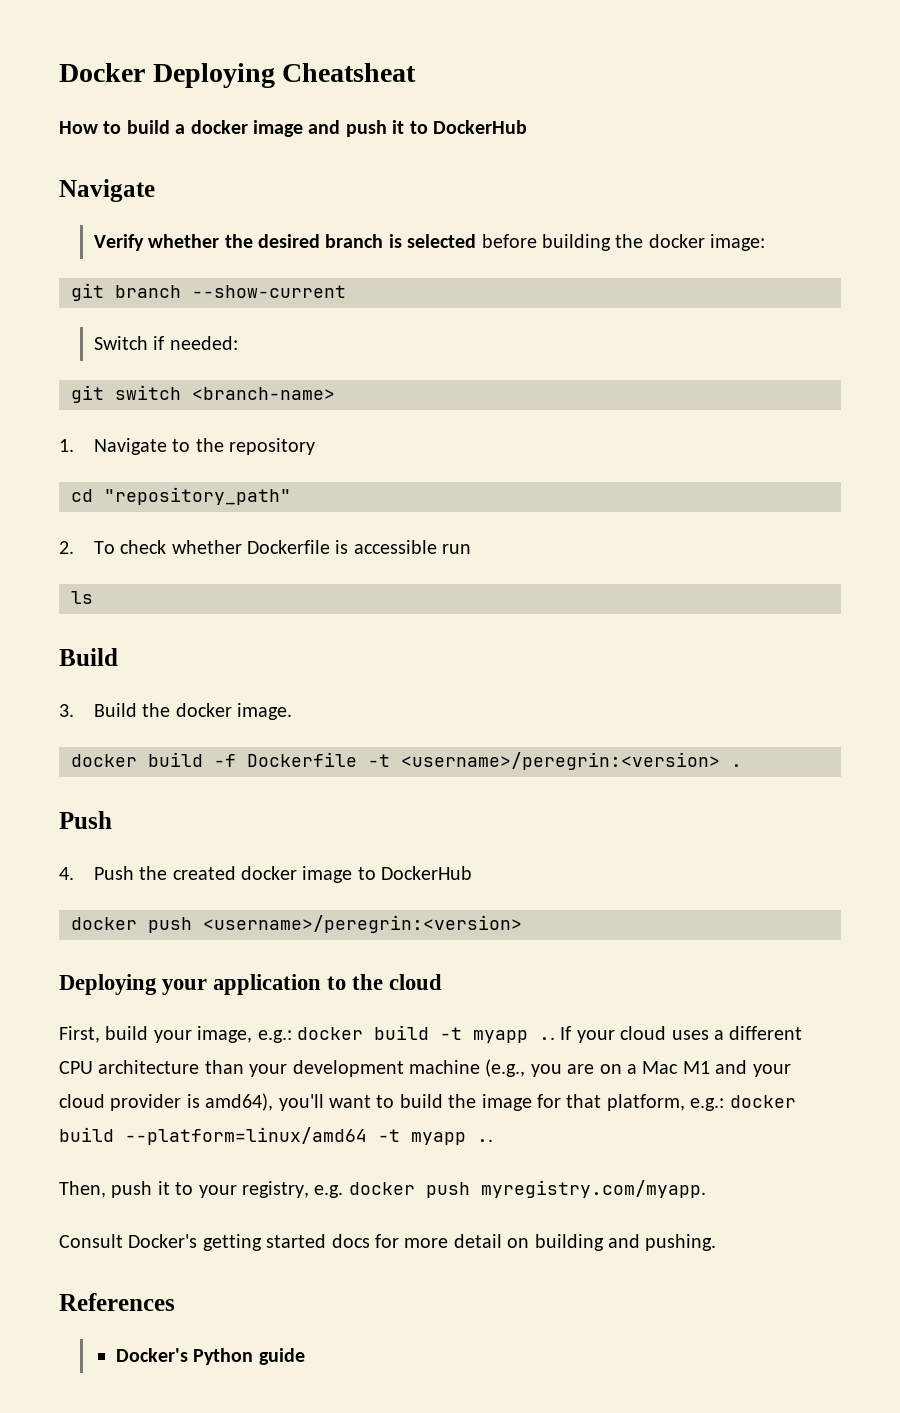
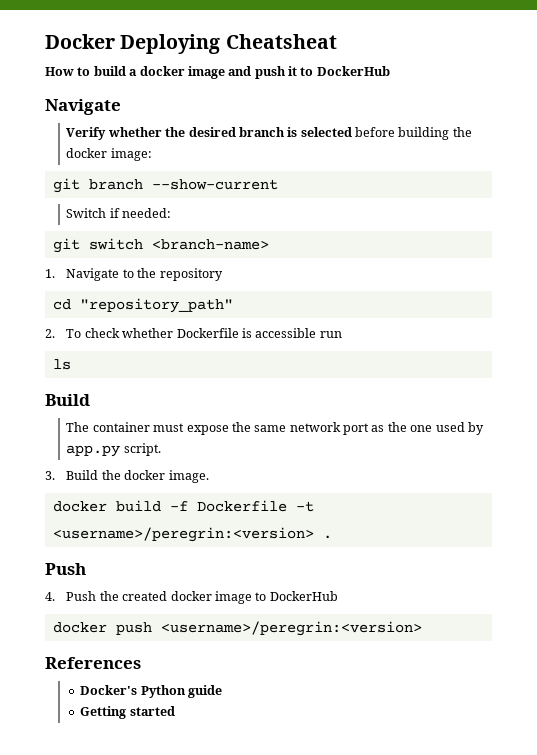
+ The container must expose the same network port as the one used by app.py script.
- Deploying your application to the cloud
- First, build your image, e.g.: docker build -t myapp .. If your cloud uses a different CPU architecture than your development machine (e.g., you are on a Mac M1 and your cloud provider is amd64), you'll want to build the image for that platform, e.g.: docker build --platform=linux/amd64 -t myapp ..
- Then, push it to your registry, e.g. docker push myregistry.com/myapp.
- Consult Docker's getting started docs for more detail on building and pushing.
+ Getting started

